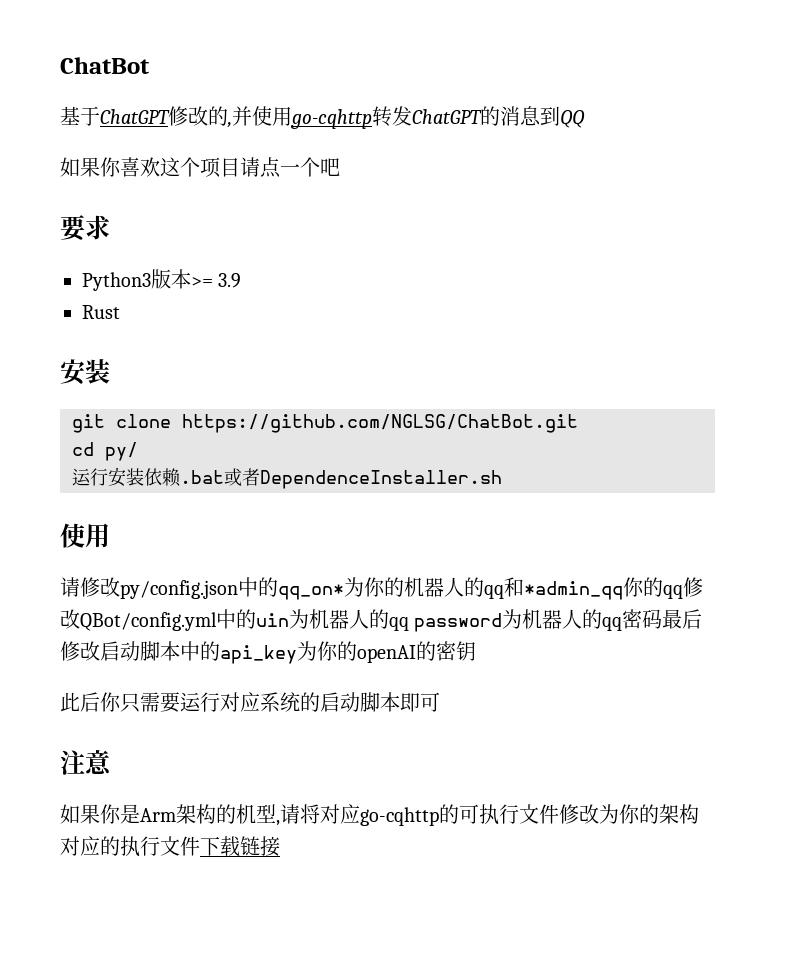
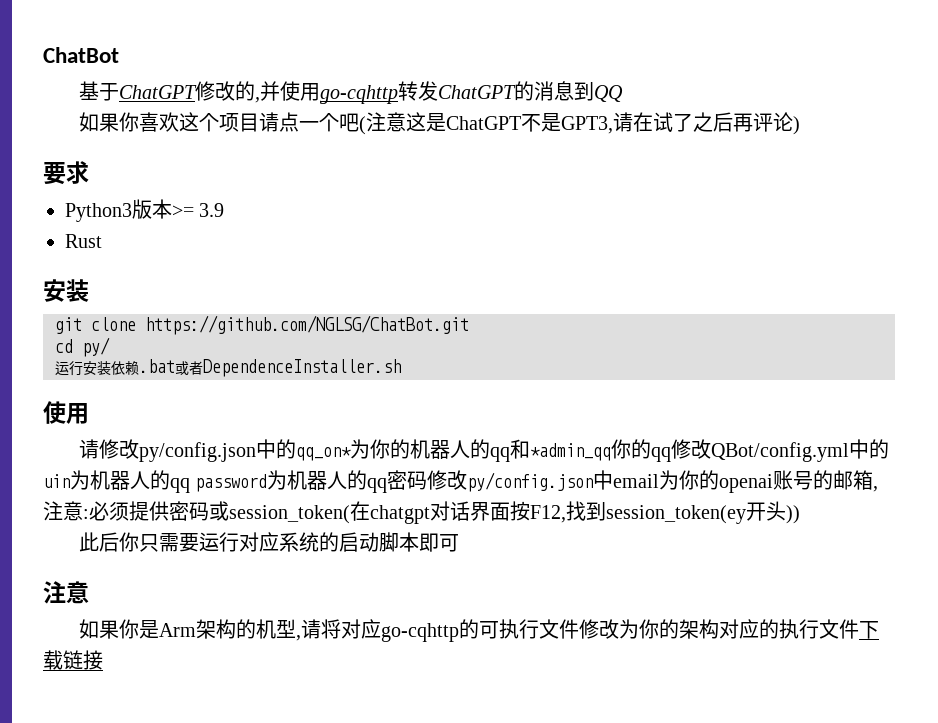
- 如果你喜欢这个项目请点一个吧
+ 如果你喜欢这个项目请点一个吧(注意这是ChatGPT不是GPT3,请在试了之后再评论)
- 请修改py/config.json中的qq_on*为你的机器人的qq和*admin_qq你的qq修改QBot/config.yml中的uin为机器人的qq password为机器人的qq密码最后修改启动脚本中的api_key为你的openAI的密钥
+ 请修改py/config.json中的qq_on*为你的机器人的qq和*admin_qq你的qq修改QBot/config.yml中的uin为机器人的qq password为机器人的qq密码修改py/config.json中email为你的openai账号的邮箱,注意:必须提供密码或session_token(在chatgpt对话界面按F12,找到session_token(ey开头))

